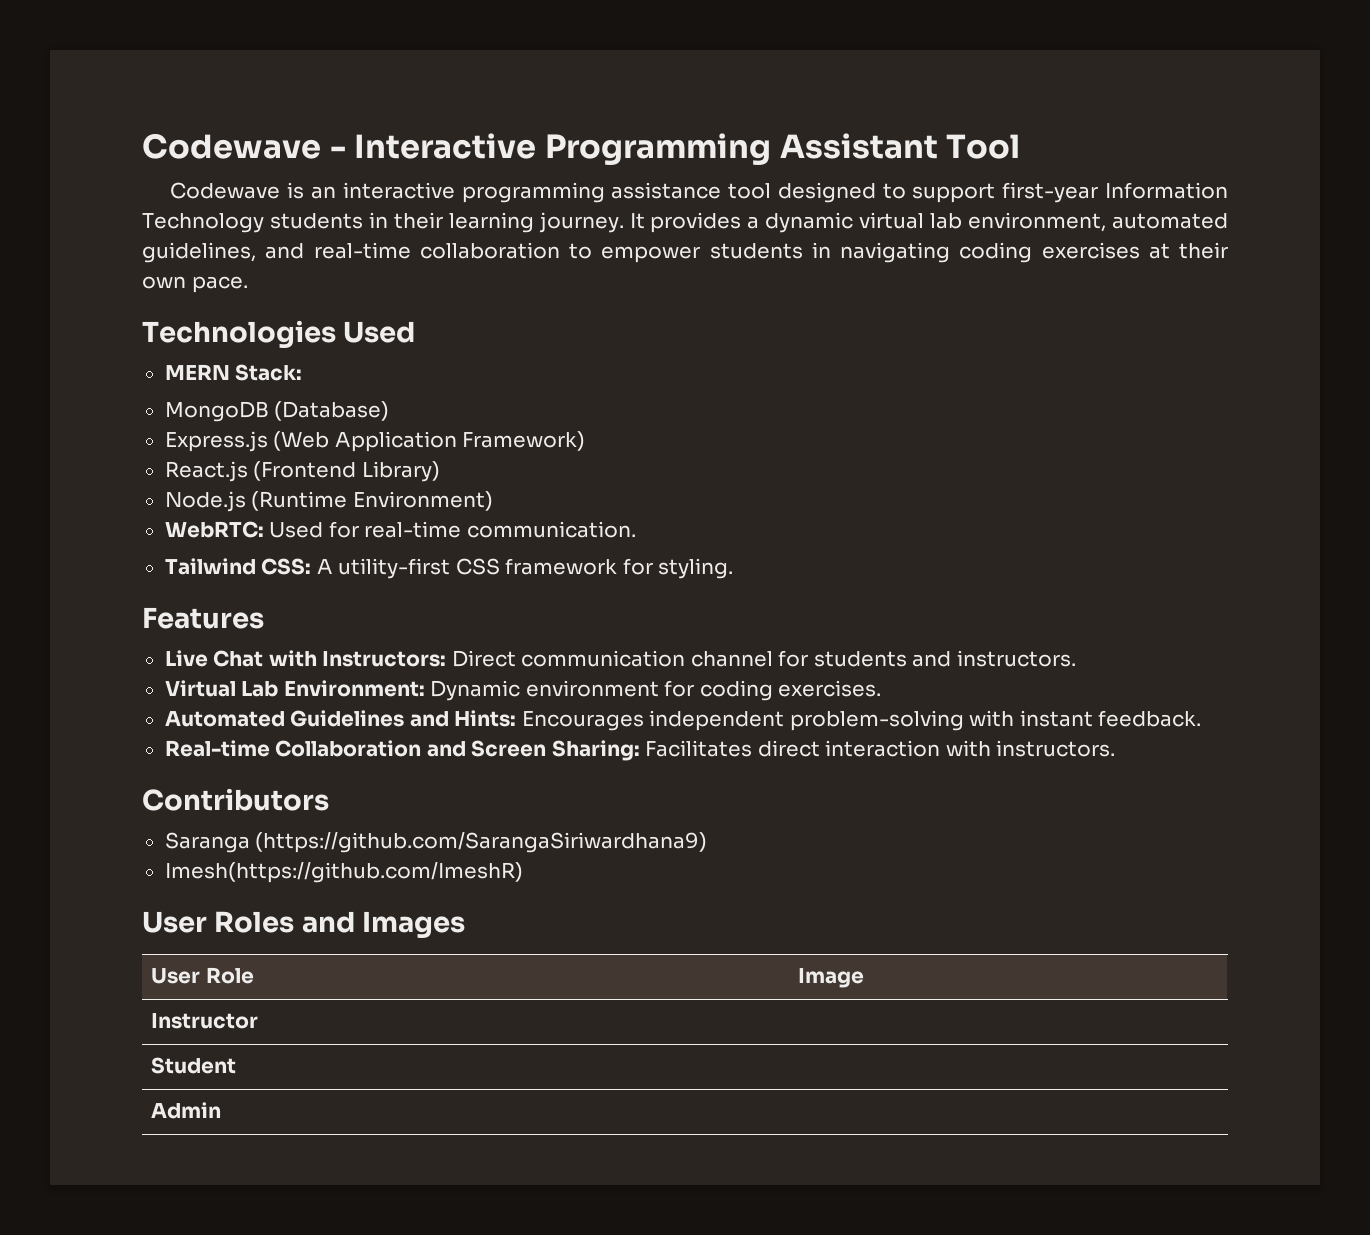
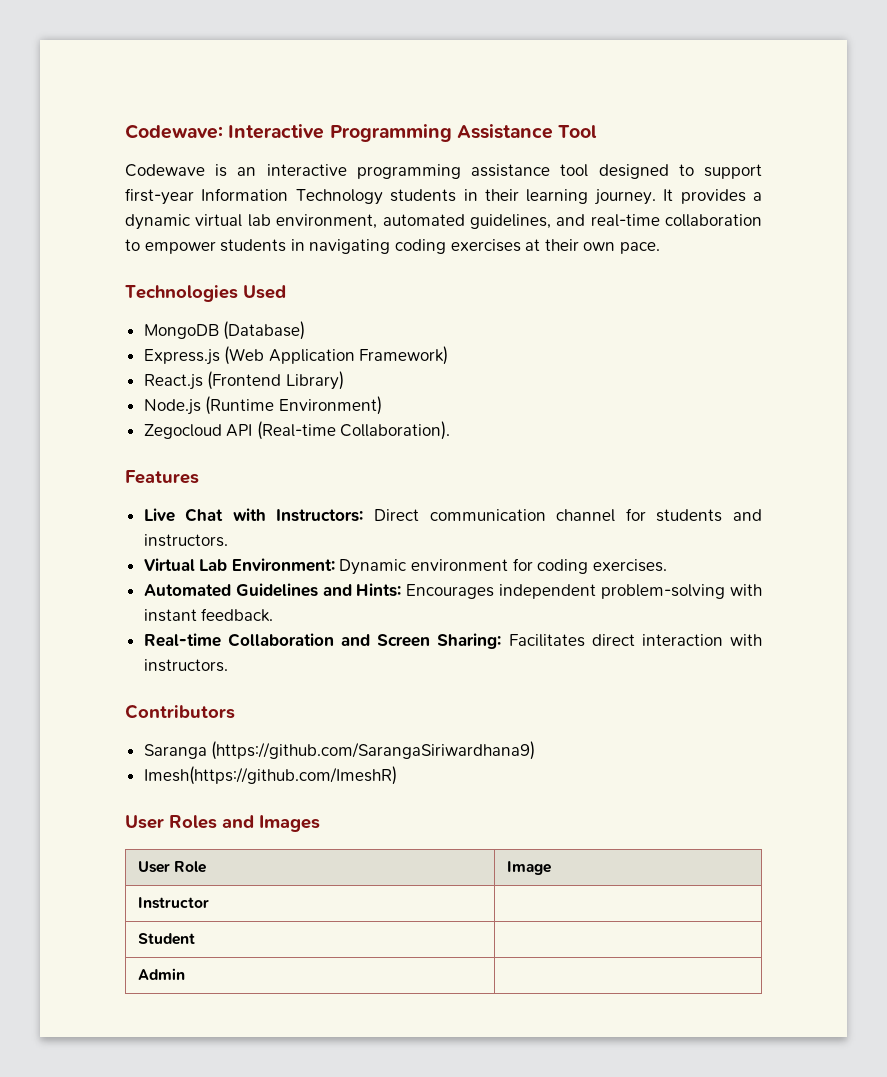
- Codewave - Interactive Programming Assistant Tool
+ Codewave: Interactive Programming Assistance Tool
- MERN Stack:
- WebRTC: Used for real-time communication.
- Tailwind CSS: A utility-first CSS framework for styling.
+ Zegocloud API (Real-time Collaboration).

